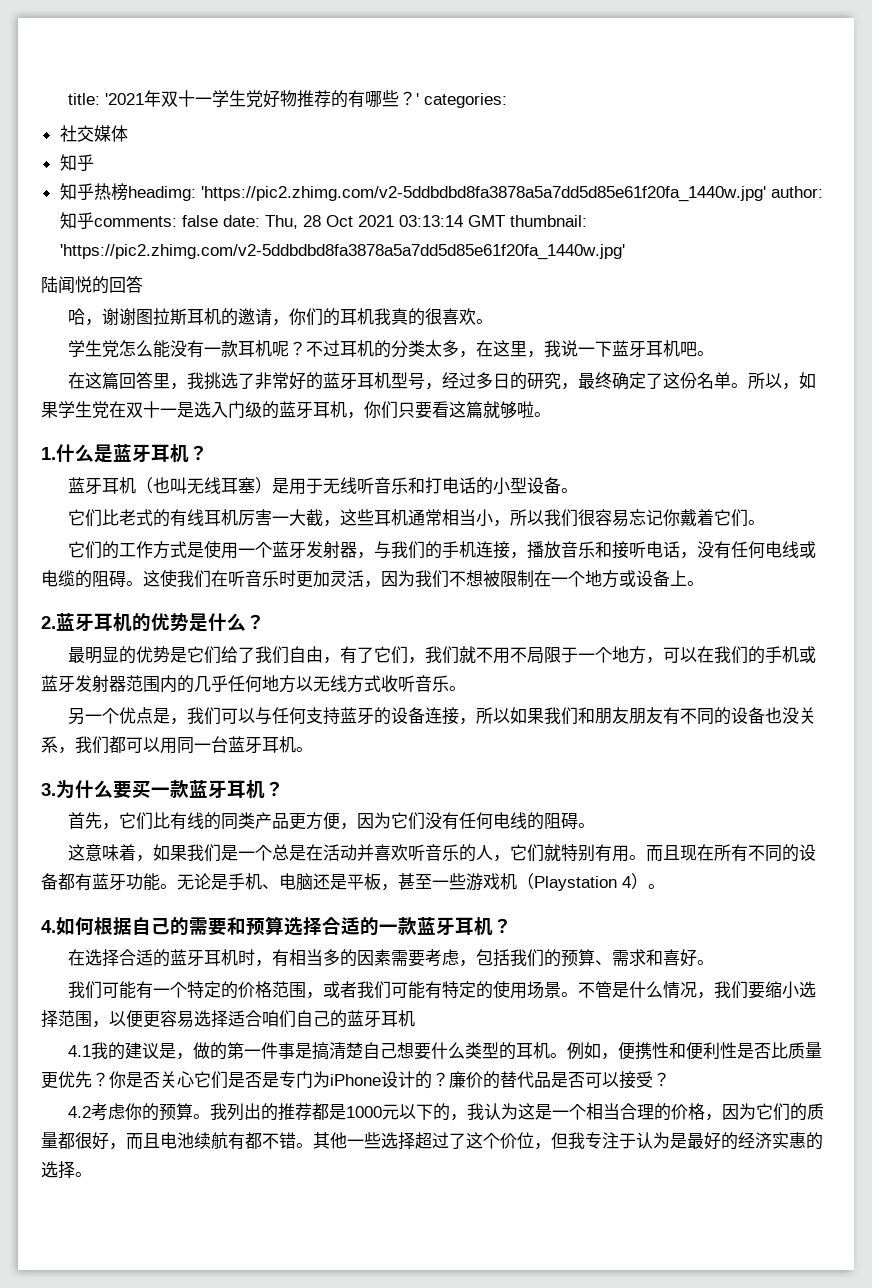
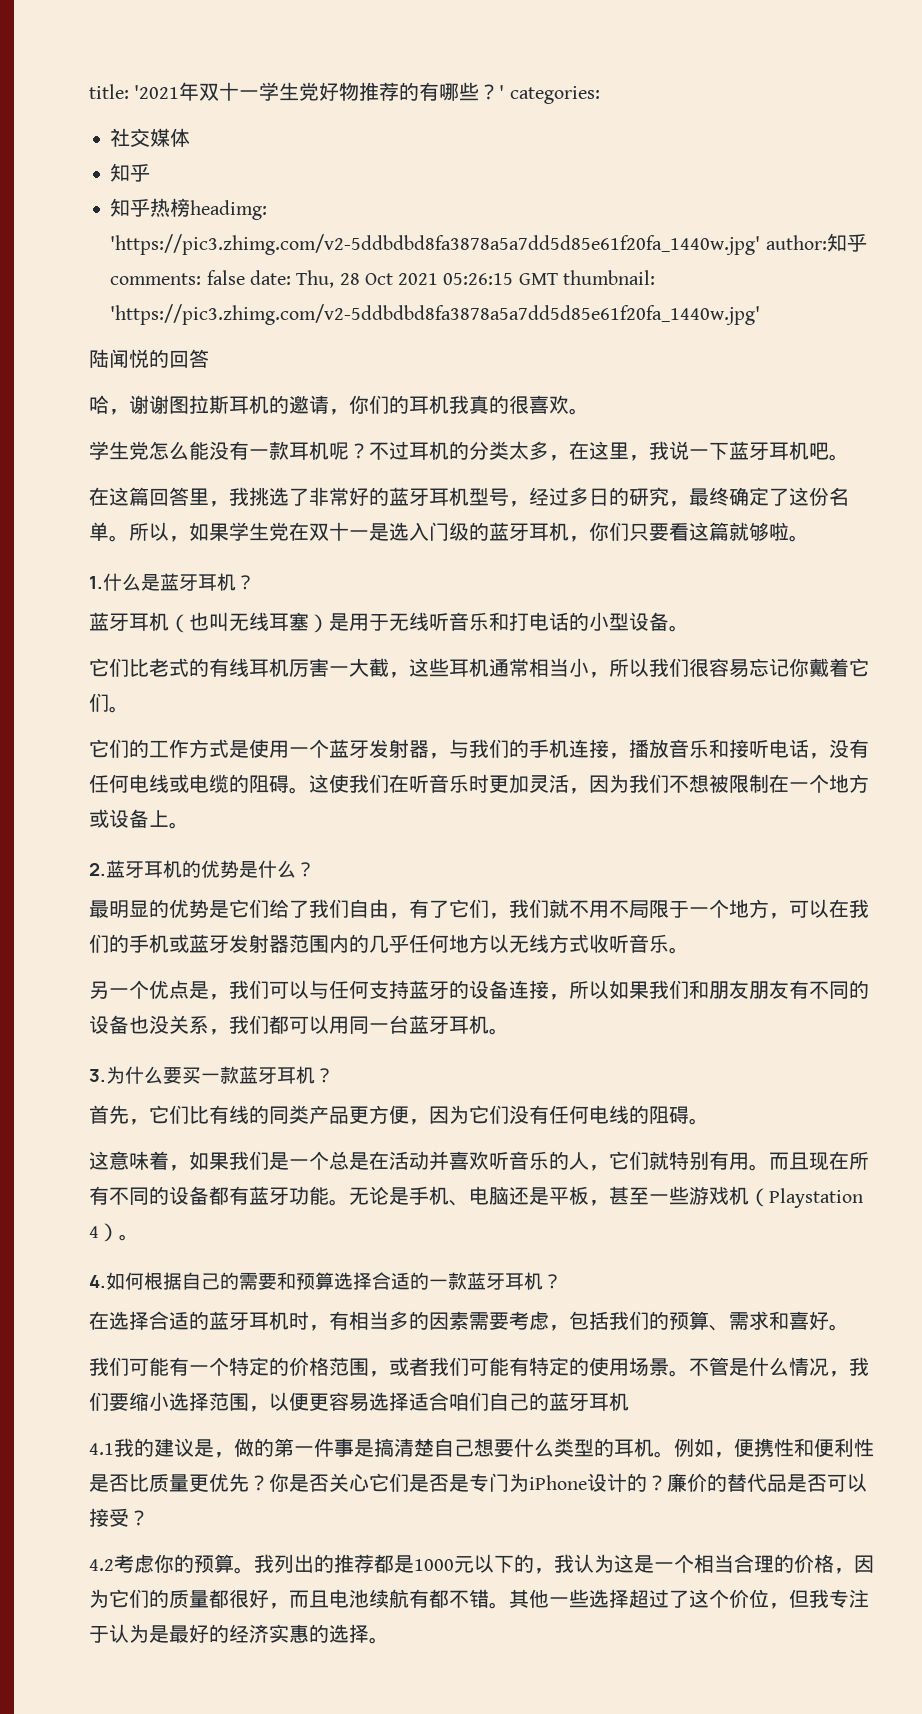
- 知乎热榜headimg: 'https://pic2.zhimg.com/v2-5ddbdbd8fa3878a5a7dd5d85e61f20fa_1440w.jpg' author:知乎comments: false date: Thu, 28 Oct 2021 03:13:14 GMT thumbnail: 'https://pic2.zhimg.com/v2-5ddbdbd8fa3878a5a7dd5d85e61f20fa_1440w.jpg'
+ 知乎热榜headimg: 'https://pic3.zhimg.com/v2-5ddbdbd8fa3878a5a7dd5d85e61f20fa_1440w.jpg' author:知乎comments: false date: Thu, 28 Oct 2021 05:26:15 GMT thumbnail: 'https://pic3.zhimg.com/v2-5ddbdbd8fa3878a5a7dd5d85e61f20fa_1440w.jpg'

